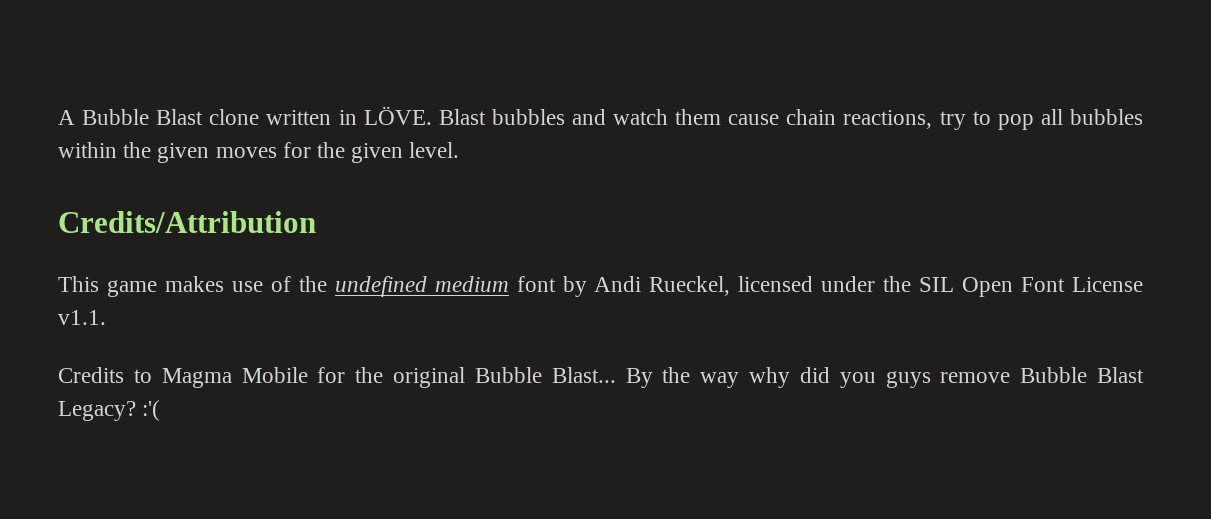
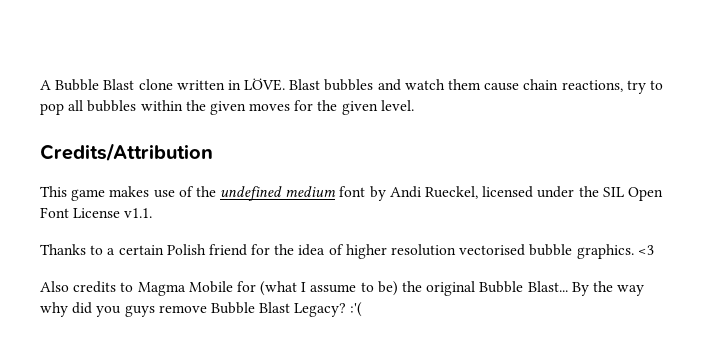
- Credits to Magma Mobile for the original Bubble Blast...
+ Thanks to a certain Polish friend for the idea of higher resolution vectorised bubble graphics. <3
+ Also credits to Magma Mobile for (what I assume to be) the original Bubble Blast...

